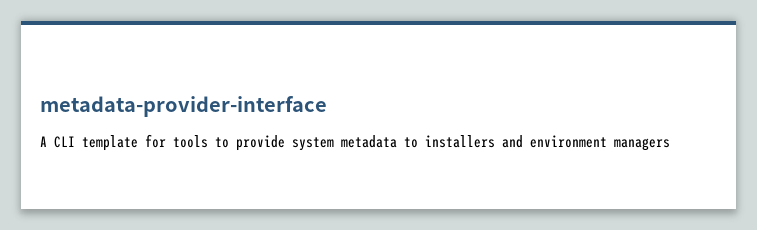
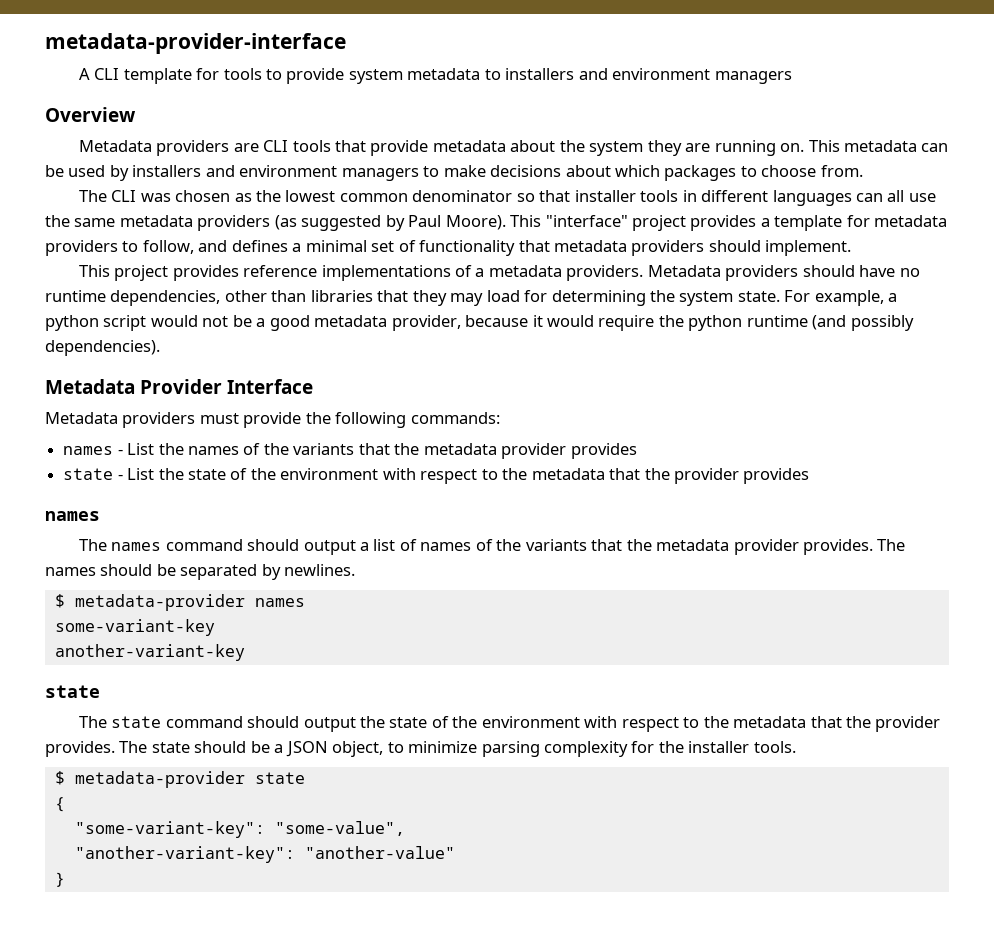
+ Overview
+ Metadata providers are CLI tools that provide metadata about the system they are running on. This metadata can be used by installers and environment managers to make decisions about which packages to choose from.
+ The CLI was chosen as the lowest common denominator so that installer tools in different languages can all use the same metadata providers (as suggested by Paul Moore). This "interface" project provides a template for metadata providers to follow, and defines a minimal set of functionality that metadata providers should implement.
+ This project provides reference implementations of a metadata providers. Metadata providers should have no runtime dependencies, other than libraries that they may load for determining the system state. For example, a python script would not be a good metadata provider, because it would require the python runtime (and possibly dependencies).
+ Metadata Provider Interface
+ Metadata providers must provide the following commands:
+ names - List the names of the variants that the metadata provider provides
+ state - List the state of the environment with respect to the metadata that the provider provides
+ names
+ The names command should output a list of names of the variants that the metadata provider provides. The names should be separated by newlines.
+ $ metadata-provider names
+ some-variant-key
+ another-variant-key
+ state
+ The state command should output the state of the environment with respect to the metadata that the provider provides. The state should be a JSON object, to minimize parsing complexity for the installer tools.
+ $ metadata-provider state
+ {
+ "some-variant-key": "some-value",
+ "another-variant-key": "another-value"
+ }

